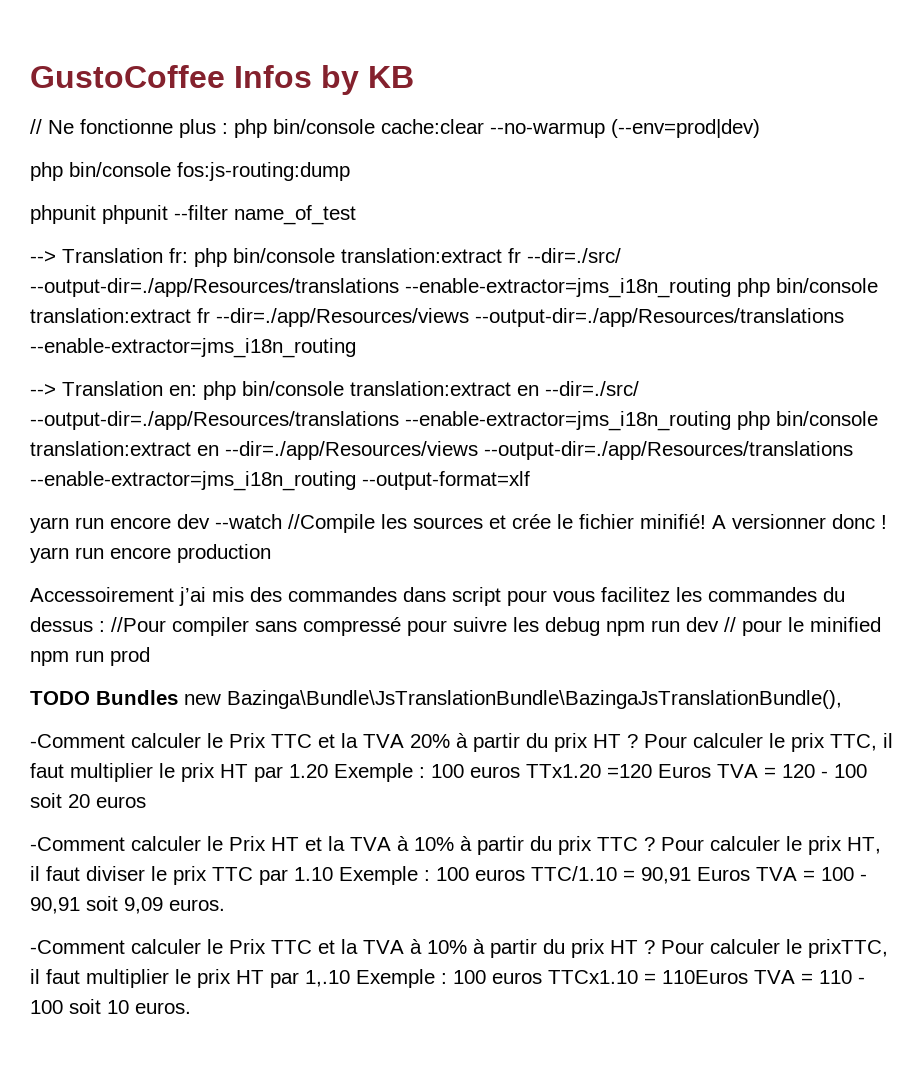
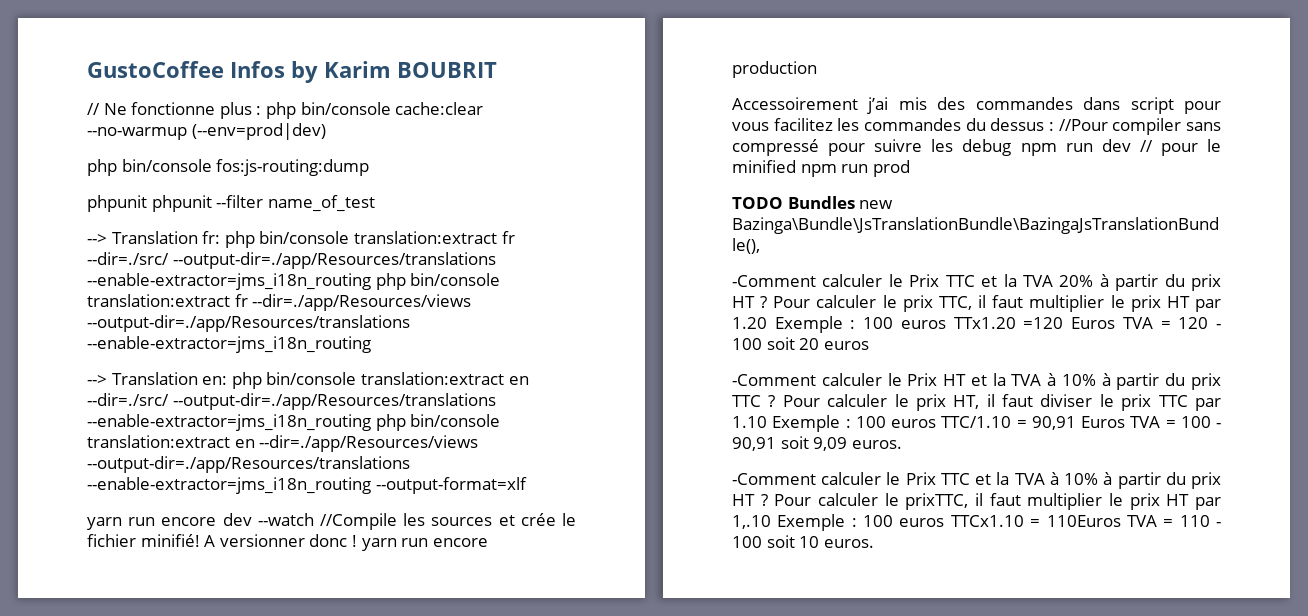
- GustoCoffee Infos by KB
+ GustoCoffee Infos by Karim BOUBRIT

